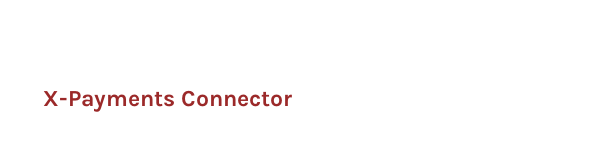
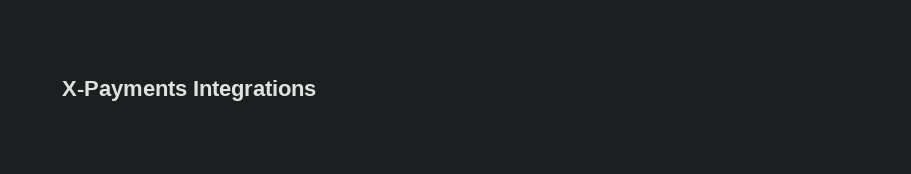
- X-Payments Connector
+ X-Payments Integrations

